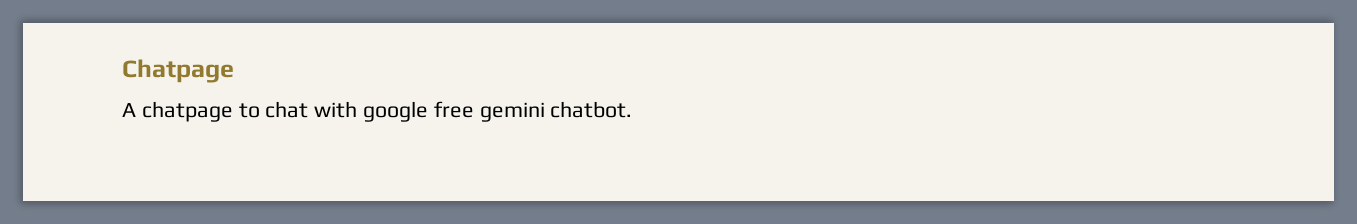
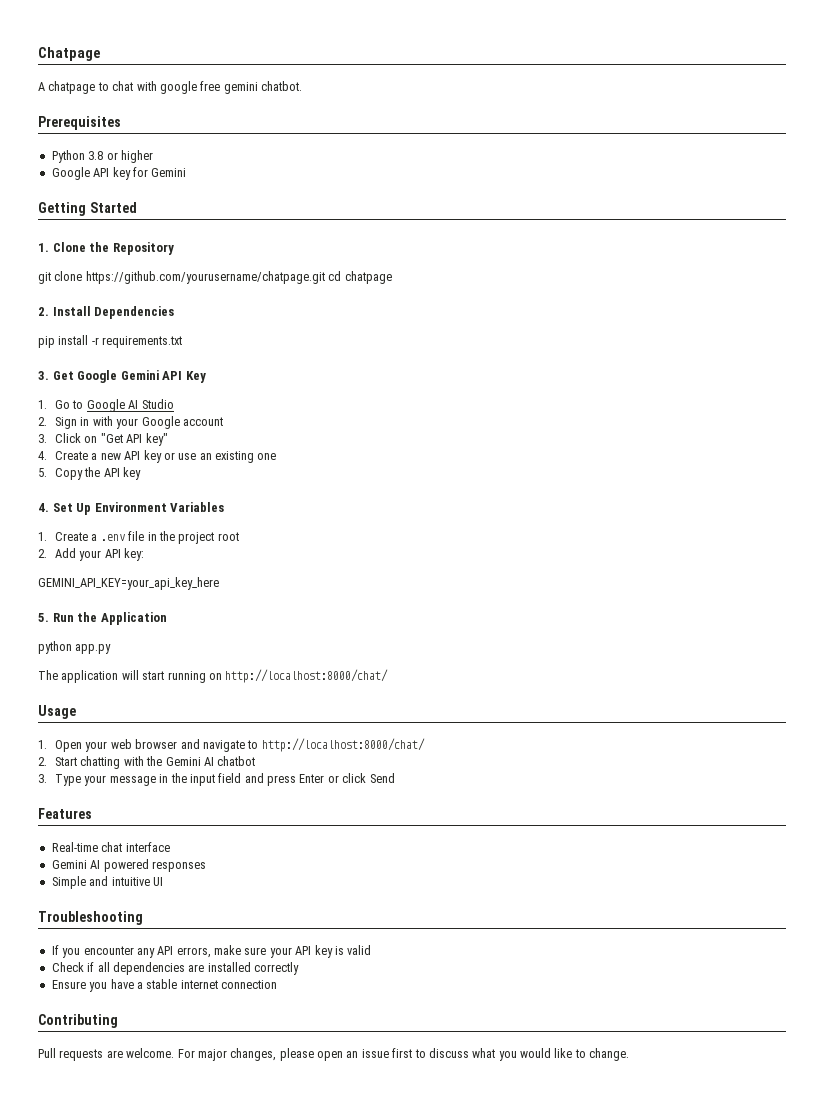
+ Prerequisites
+ Python 3.8 or higher
+ Google API key for Gemini
+ Getting Started
+ 1. Clone the Repository
+ git clone https://github.com/yourusername/chatpage.git cd chatpage
+ 2. Install Dependencies
+ pip install -r requirements.txt
+ 3. Get Google Gemini API Key
+ 1. Go to Google AI Studio
+ 2. Sign in with your Google account
+ 3. Click on "Get API key"
+ 4. Create a new API key or use an existing one
+ 5. Copy the API key
+ 4. Set Up Environment Variables
+ 1. Create a .env file in the project root
+ 2. Add your API key:
+ GEMINI_API_KEY=your_api_key_here
+ 5. Run the Application
+ python app.py
+ The application will start running on http://localhost:8000/chat/
+ Usage
+ 1. Open your web browser and navigate to http://localhost:8000/chat/
+ 2. Start chatting with the Gemini AI chatbot
+ 3. Type your message in the input field and press Enter or click Send
+ Features
+ Real-time chat interface
+ Gemini AI powered responses
+ Simple and intuitive UI
+ Troubleshooting
+ If you encounter any API errors, make sure your API key is valid
+ Check if all dependencies are installed correctly
+ Ensure you have a stable internet connection
+ Contributing
+ Pull requests are welcome. For major changes, please open an issue first to discuss what you would like to change.

